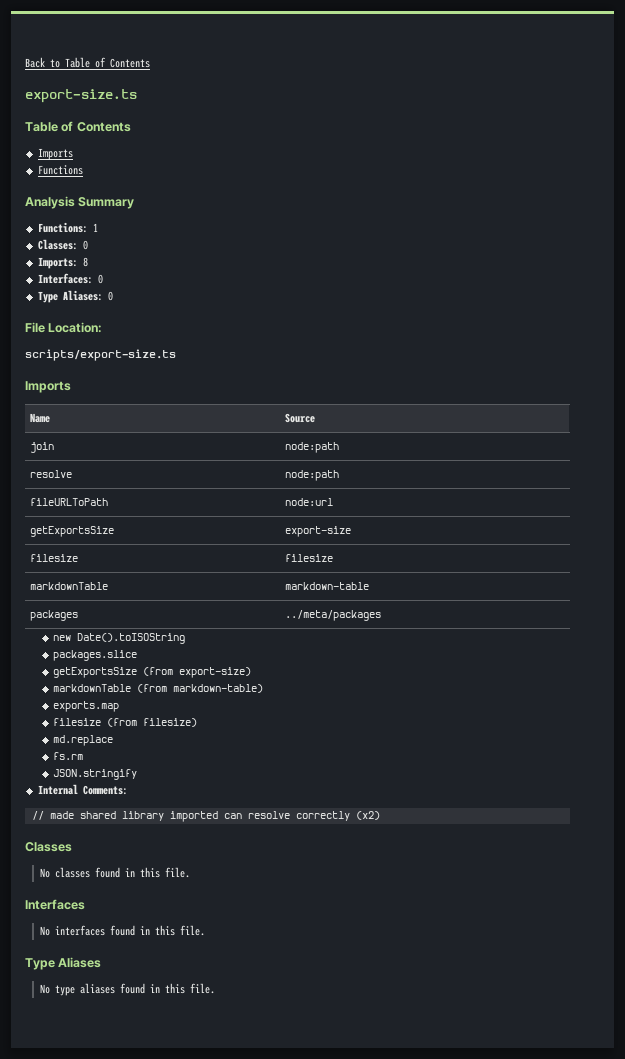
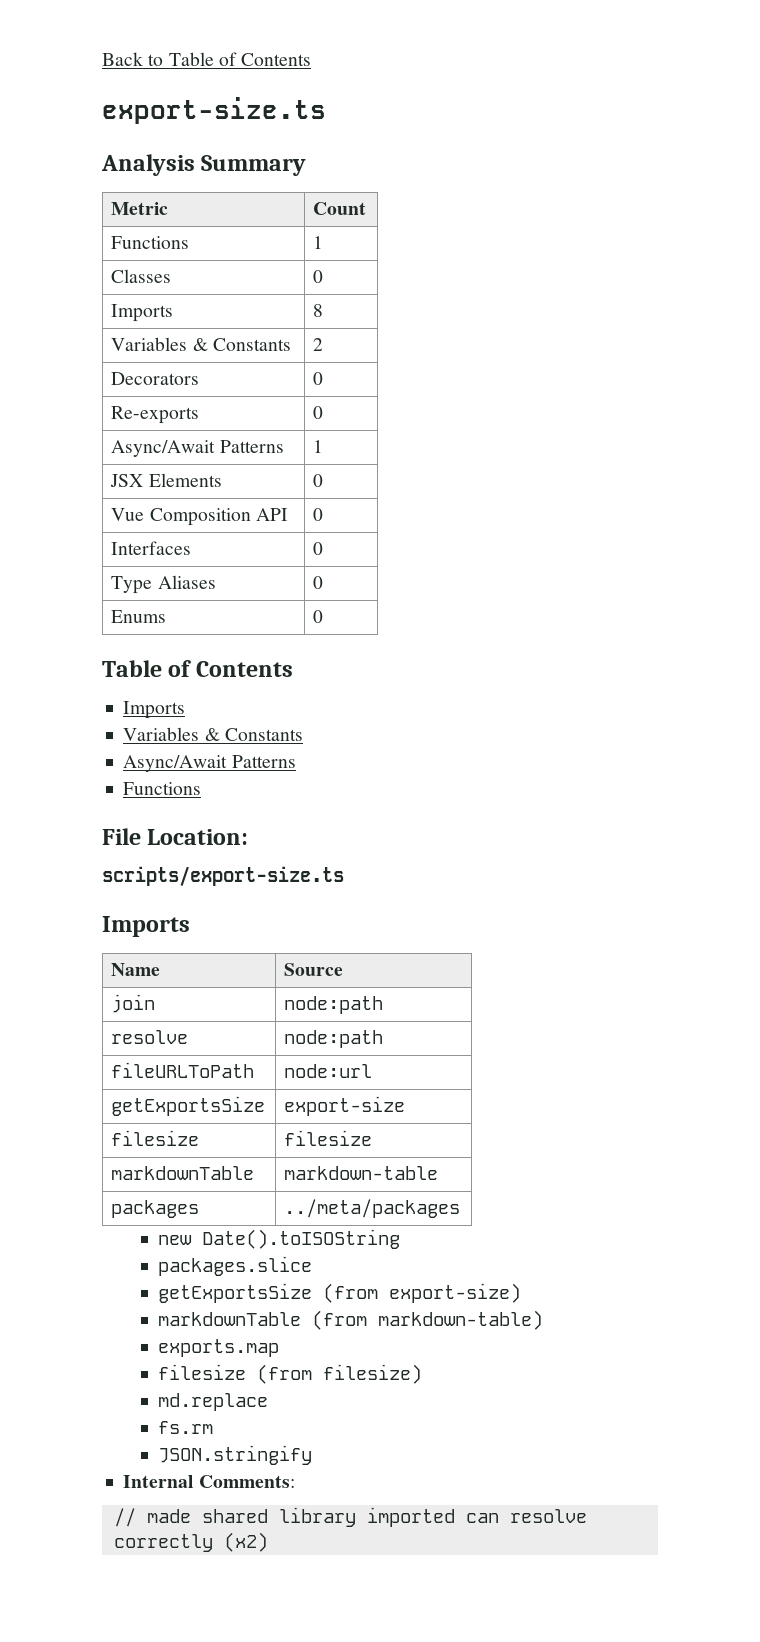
  export-size.ts
+ Analysis Summary
+ Metric | Count
+ Functions | 1
+ Classes | 0
+ Imports | 8
+ Variables & Constants | 2
+ Decorators | 0
+ Re-exports | 0
+ Async/Await Patterns | 1
+ JSX Elements | 0
+ Vue Composition API | 0
+ Interfaces | 0
+ Type Aliases | 0
+ Enums | 0
  Table of Contents
  Imports
+ Variables & Constants
+ Async/Await Patterns
  Functions
- Analysis Summary
- Functions: 1
- Classes: 0
- Imports: 8
- Interfaces: 0
- Type Aliases: 0
- Classes
- No classes found in this file.
- Interfaces
- No interfaces found in this file.
- Type Aliases
- No type aliases found in this file.

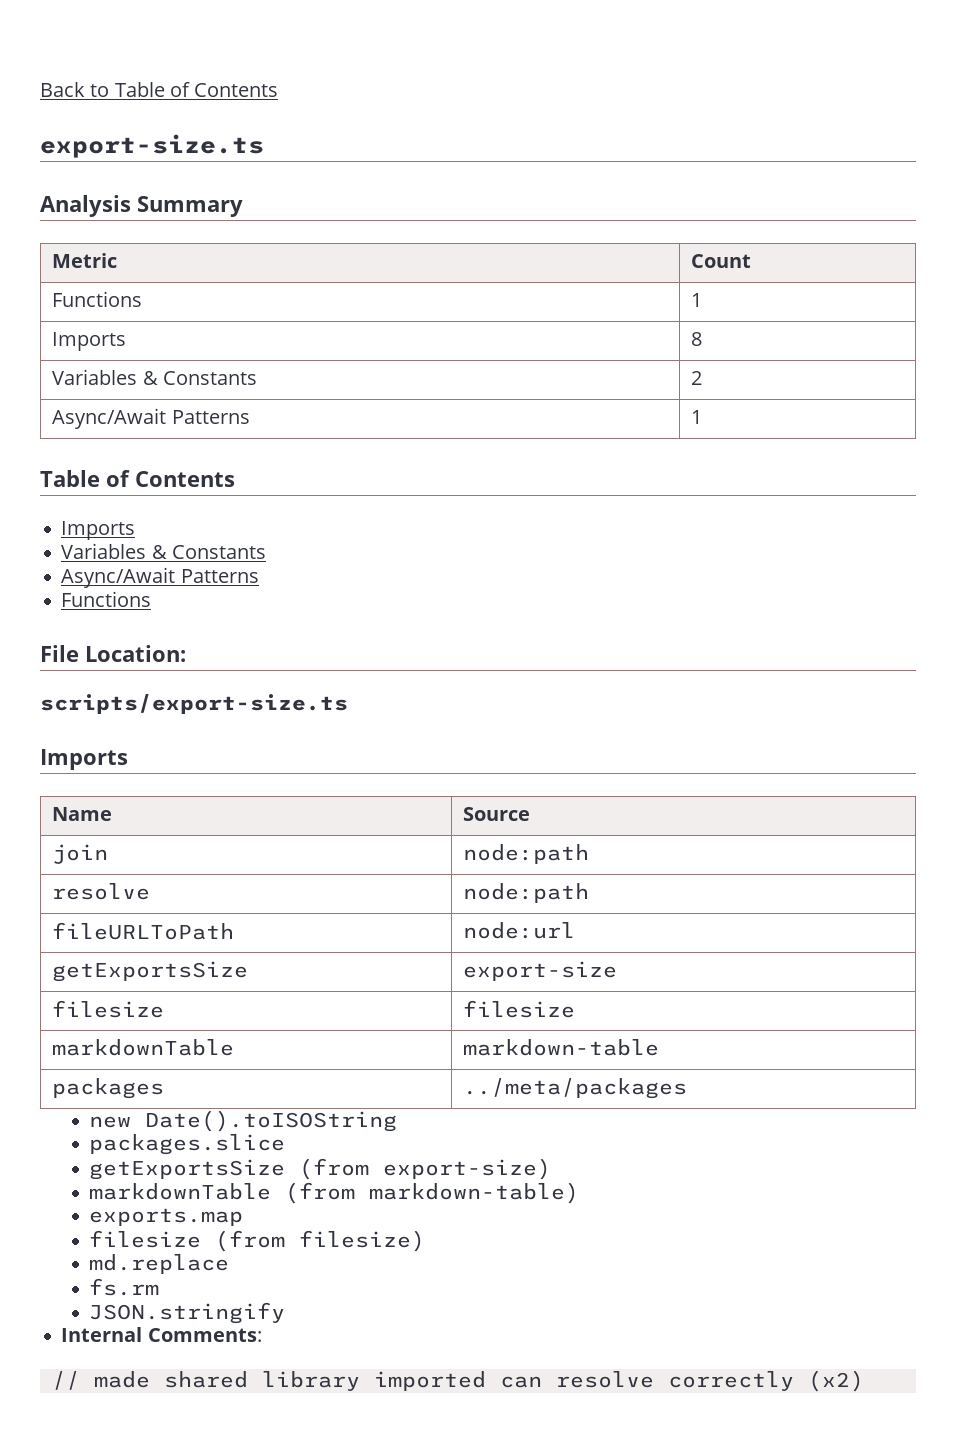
- Classes | 0
- Decorators | 0
- Re-exports | 0
- JSX Elements | 0
- Vue Composition API | 0
- Interfaces | 0
- Type Aliases | 0
- Enums | 0

